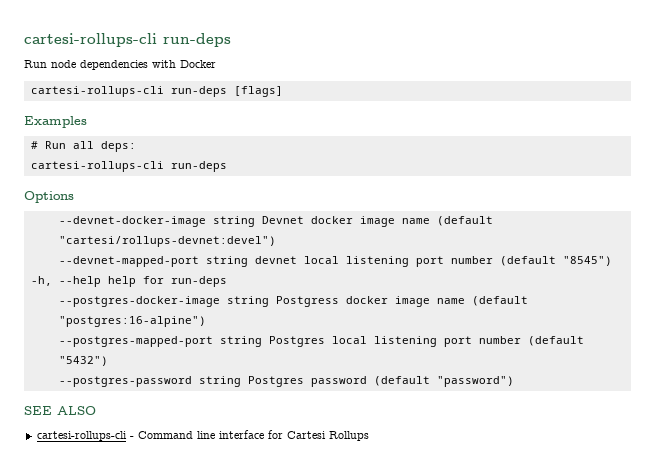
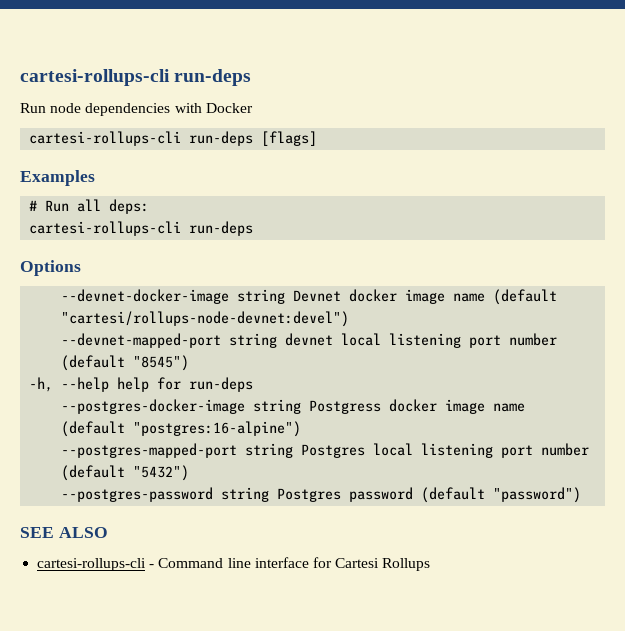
- --devnet-docker-image string Devnet docker image name (default "cartesi/rollups-devnet:devel")
+ --devnet-docker-image string Devnet docker image name (default "cartesi/rollups-node-devnet:devel")

